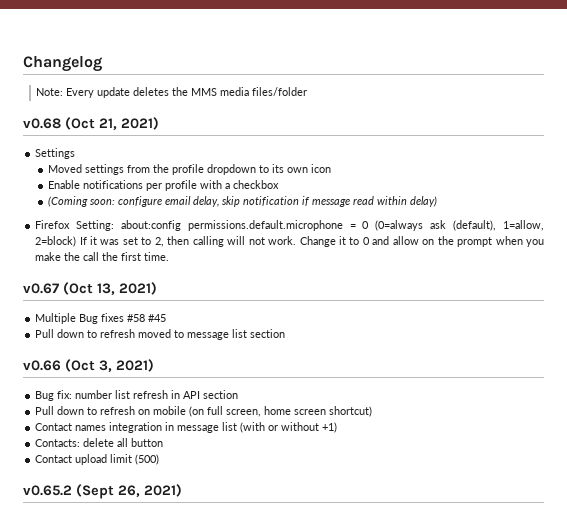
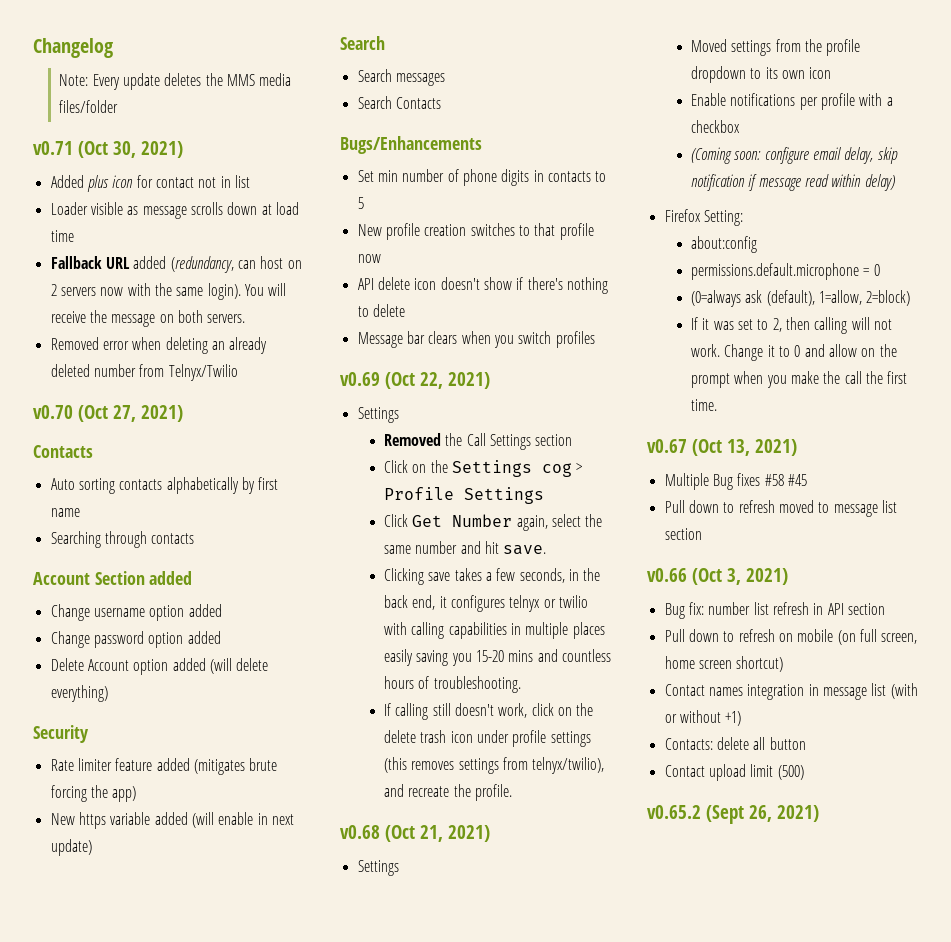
+ v0.71 (Oct 30, 2021)
+ Added plus icon for contact not in list
+ Loader visible as message scrolls down at load time
+ Fallback URL added (redundancy, can host on 2 servers now with the same login). You will receive the message on both servers.
+ Removed error when deleting an already deleted number from Telnyx/Twilio
+ v0.70 (Oct 27, 2021)
+ Contacts
+ Auto sorting contacts alphabetically by first name
+ Searching through contacts
+ Account Section added
+ Change username option added
+ Change password option added
+ Delete Account option added (will delete everything)
+ Security
+ Rate limiter feature added (mitigates brute forcing the app)
+ New https variable added (will enable in next update)
+ Search
+ Search messages
+ Search Contacts
+ Bugs/Enhancements
+ Set min number of phone digits in contacts to 5
+ New profile creation switches to that profile now
+ API delete icon doesn't show if there's nothing to delete
+ Message bar clears when you switch profiles
+ v0.69 (Oct 22, 2021)
+ Settings
+ Removed the Call Settings section
+ Click on the Settings cog > Profile Settings
+ Click Get Number again, select the same number and hit save.
+ Clicking save takes a few seconds, in the back end, it configures telnyx or twilio with calling capabilities in multiple places easily saving you 15-20 mins and countless hours of troubleshooting.
+ If calling still doesn't work, click on the delete trash icon under profile settings (this removes settings from telnyx/twilio), and recreate the profile.
- Firefox Setting: about:config permissions.default.microphone = 0 (0=always ask (default), 1=allow, 2=block) If it was set to 2, then calling will not work.
+ Firefox Setting:
+ about:config
+ permissions.default.microphone = 0
+ (0=always ask (default), 1=allow, 2=block)
+ If it was set to 2, then calling will not work.

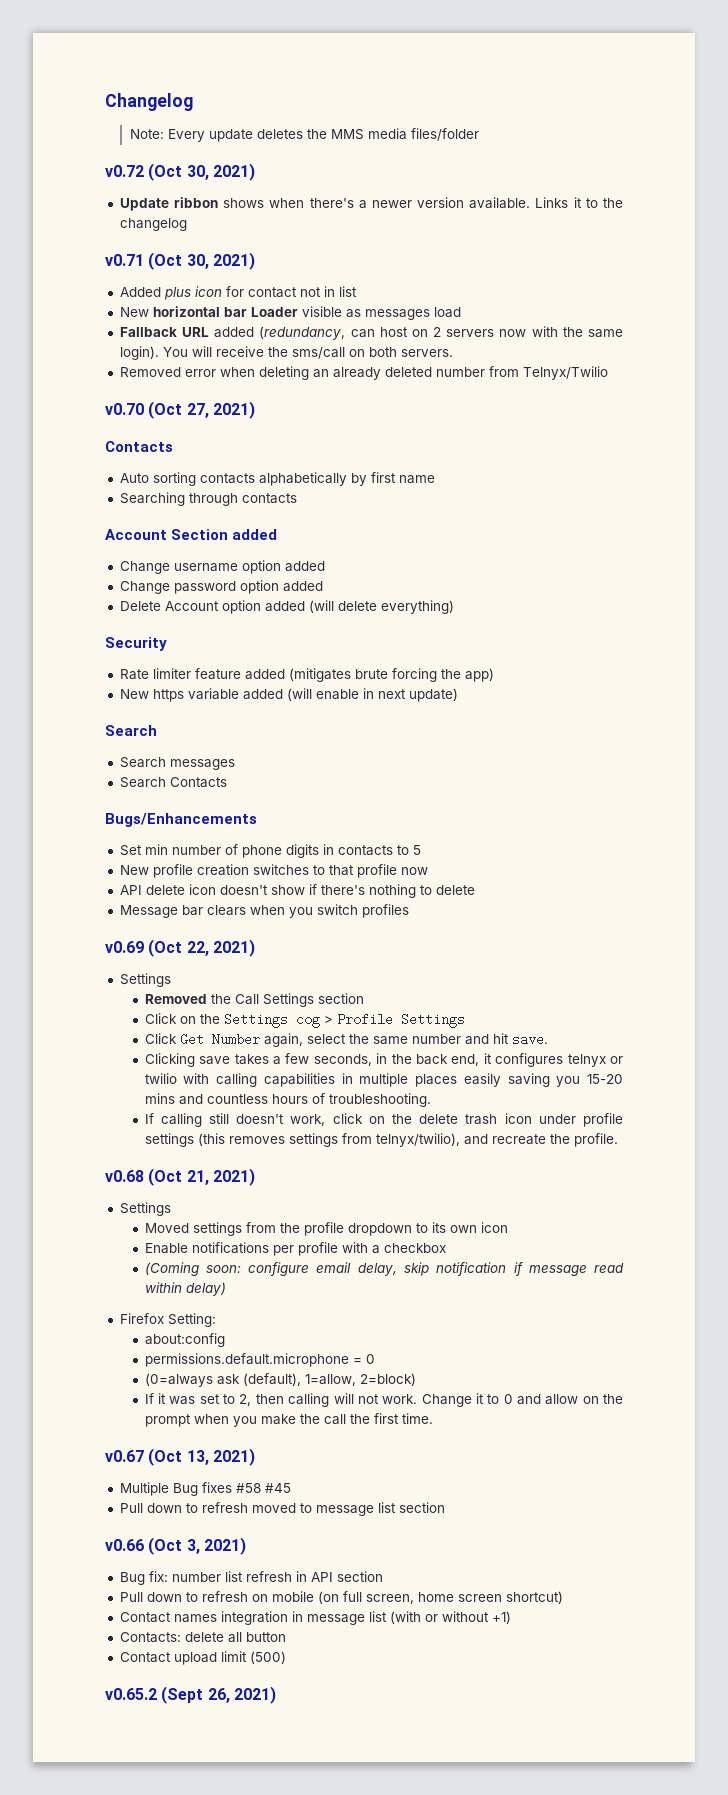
+ v0.72 (Oct 30, 2021)
+ Update ribbon shows when there's a newer version available. Links it to the changelog
- Loader visible as message scrolls down at load time
+ New horizontal bar Loader visible as messages load
- You will receive the message on both servers.
+ You will receive the sms/call on both servers.

